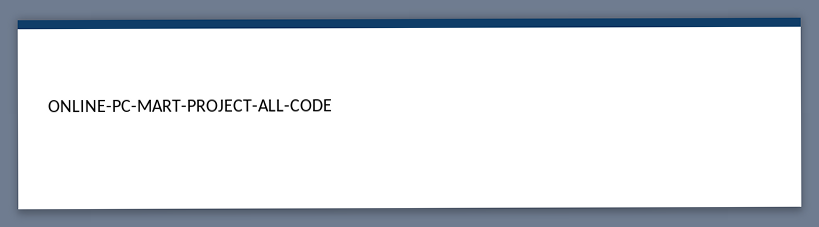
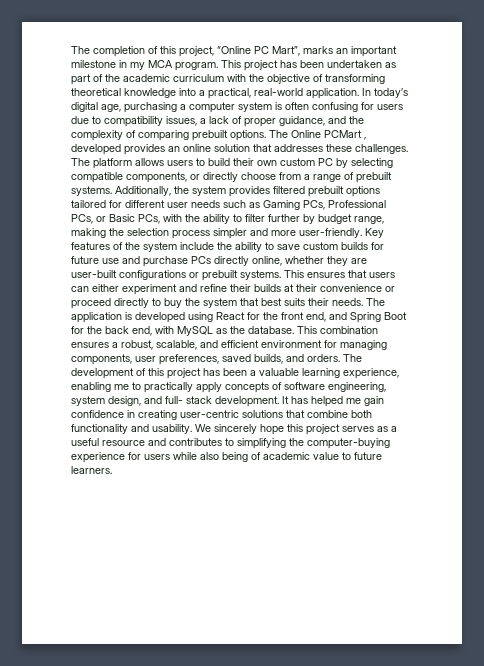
- ONLINE-PC-MART-PROJECT-ALL-CODE
+ The completion of this project, “Online PC Mart”, marks an important milestone in my MCA program. This project has been undertaken as part of the academic curriculum with the objective of transforming theoretical knowledge into a practical, real-world application. In today’s digital age, purchasing a computer system is often confusing for users due to compatibility issues, a lack of proper guidance, and the complexity of comparing prebuilt options. The Online PCMart , developed provides an online solution that addresses these challenges. The platform allows users to build their own custom PC by selecting compatible components, or directly choose from a range of prebuilt systems. Additionally, the system provides filtered prebuilt options tailored for different user needs such as Gaming PCs, Professional PCs, or Basic PCs, with the ability to filter further by budget range, making the selection process simpler and more user-friendly. Key features of the system include the ability to save custom builds for future use and purchase PCs directly online, whether they are user-built configurations or prebuilt systems. This ensures that users can either experiment and refine their builds at their convenience or proceed directly to buy the system that best suits their needs. The application is developed using React for the front end, and Spring Boot for the back end, with MySQL as the database. This combination ensures a robust, scalable, and efficient environment for managing components, user preferences, saved builds, and orders. The development of this project has been a valuable learning experience, enabling me to practically apply concepts of software engineering, system design, and full- stack development. It has helped me gain confidence in creating user-centric solutions that combine both functionality and usability. We sincerely hope this project serves as a useful resource and contributes to simplifying the computer-buying experience for users while also being of academic value to future learners.

